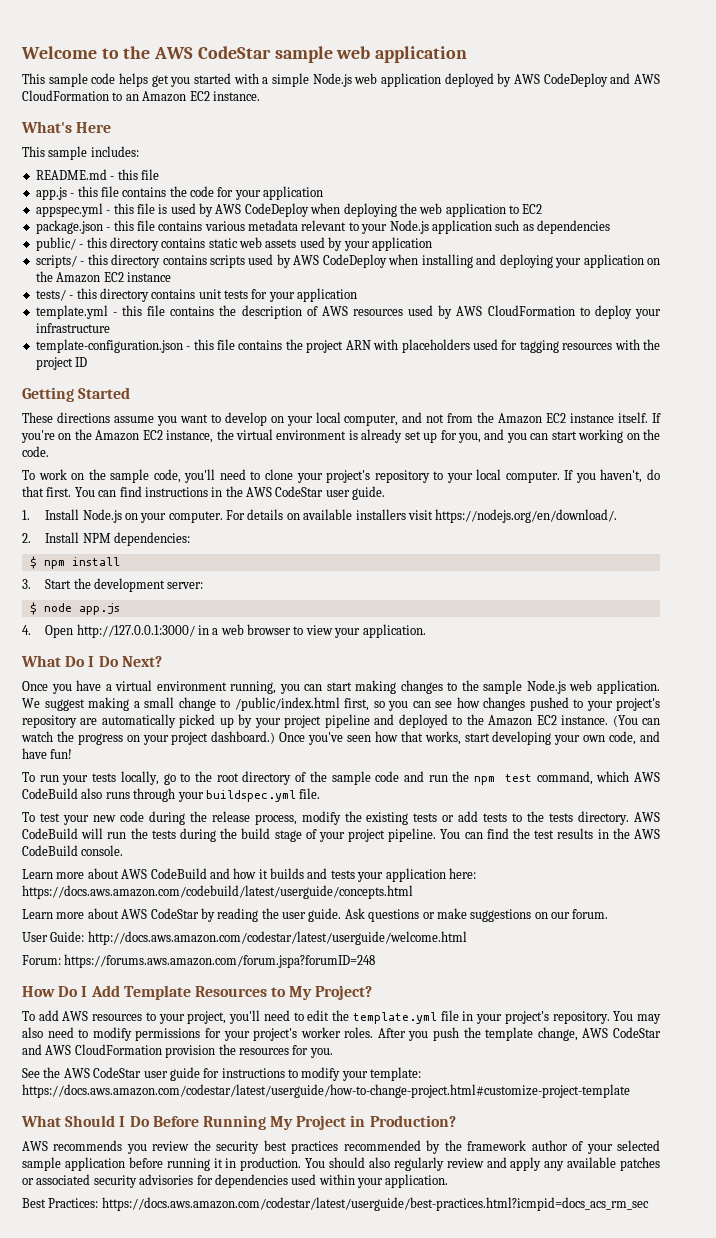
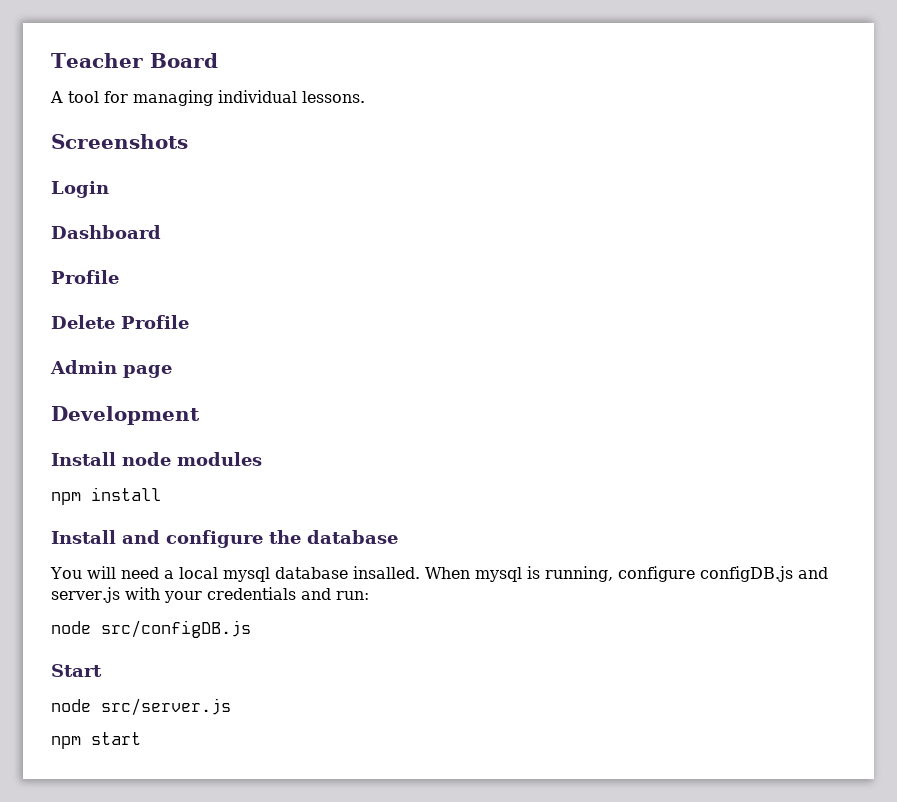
- Welcome to the AWS CodeStar sample web application
- This sample code helps get you started with a simple Node.js web application deployed by AWS CodeDeploy and AWS CloudFormation to an Amazon EC2 instance.
- What's Here
- This sample includes:
- README.md - this file
- app.js - this file contains the code for your application
- appspec.yml - this file is used by AWS CodeDeploy when deploying the web application to EC2
- package.json - this file contains various metadata relevant to your Node.js application such as dependencies
- public/ - this directory contains static web assets used by your application
- scripts/ - this directory contains scripts used by AWS CodeDeploy when installing and deploying your application on the Amazon EC2 instance
- tests/ - this directory contains unit tests for your application
- template.yml - this file contains the description of AWS resources used by AWS CloudFormation to deploy your infrastructure
- template-configuration.json - this file contains the project ARN with placeholders used for tagging resources with the project ID
- Getting Started
- These directions assume you want to develop on your local computer, and not from the Amazon EC2 instance itself. If you're on the Amazon EC2 instance, the virtual environment is already set up for you, and you can start working on the code.
- To work on the sample code, you'll need to clone your project's repository to your local computer. If you haven't, do that first. You can find instructions in the AWS CodeStar user guide.
- 1. Install Node.js on your computer. For details on available installers visit https://nodejs.org/en/download/.
- 2. Install NPM dependencies:
- $ npm install
- 3. Start the development server:
- $ node app.js
- 4. Open http://127.0.0.1:3000/ in a web browser to view your application.
- What Do I Do Next?
- Once you have a virtual environment running, you can start making changes to the sample Node.js web application. We suggest making a small change to /public/index.html first, so you can see how changes pushed to your project's repository are automatically picked up by your project pipeline and deployed to the Amazon EC2 instance. (You can watch the progress on your project dashboard.) Once you've seen how that works, start developing your own code, and have fun!
- To run your tests locally, go to the root directory of the sample code and run the npm test command, which AWS CodeBuild also runs through your buildspec.yml file.
- To test your new code during the release process, modify the existing tests or add tests to the tests directory. AWS CodeBuild will run the tests during the build stage of your project pipeline. You can find the test results in the AWS CodeBuild console.
- Learn more about AWS CodeBuild and how it builds and tests your application here: https://docs.aws.amazon.com/codebuild/latest/userguide/concepts.html
- Learn more about AWS CodeStar by reading the user guide. Ask questions or make suggestions on our forum.
- User Guide: http://docs.aws.amazon.com/codestar/latest/userguide/welcome.html
- Forum: https://forums.aws.amazon.com/forum.jspa?forumID=248
- How Do I Add Template Resources to My Project?
- To add AWS resources to your project, you'll need to edit the template.yml file in your project's repository. You may also need to modify permissions for your project's worker roles. After you push the template change, AWS CodeStar and AWS CloudFormation provision the resources for you.
- See the AWS CodeStar user guide for instructions to modify your template: https://docs.aws.amazon.com/codestar/latest/userguide/how-to-change-project.html#customize-project-template
- What Should I Do Before Running My Project in Production?
- AWS recommends you review the security best practices recommended by the framework author of your selected sample application before running it in production. You should also regularly review and apply any available patches or associated security advisories for dependencies used within your application.
- Best Practices: https://docs.aws.amazon.com/codestar/latest/userguide/best-practices.html?icmpid=docs_acs_rm_sec
+ Teacher Board
+ A tool for managing individual lessons.
+ Screenshots
+ Login
+ Dashboard
+ Profile
+ Delete Profile
+ Admin page
+ Development
+ Install node modules
+ npm install
+ Install and configure the database
+ You will need a local mysql database insalled. When mysql is running, configure configDB.js and server.js with your credentials and run:
+ node src/configDB.js
+ Start
+ node src/server.js
+ npm start

